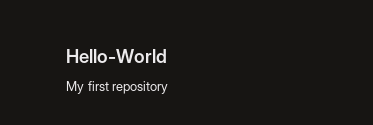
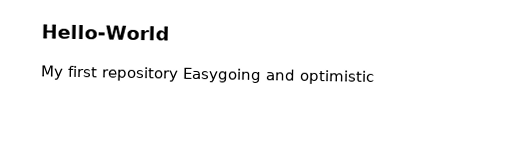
- My first repository
+ My first repository Easygoing and optimistic

